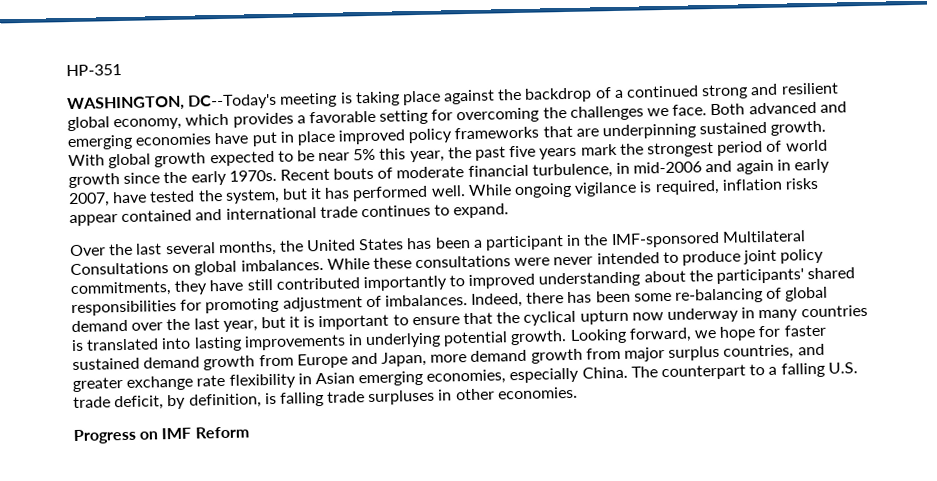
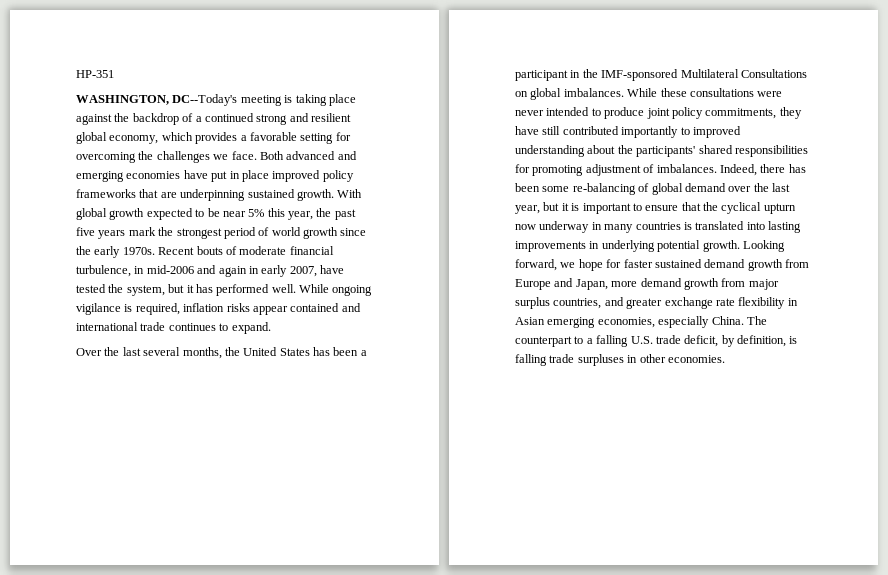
- Progress on IMF Reform

